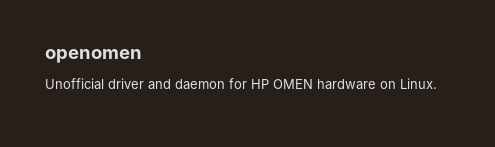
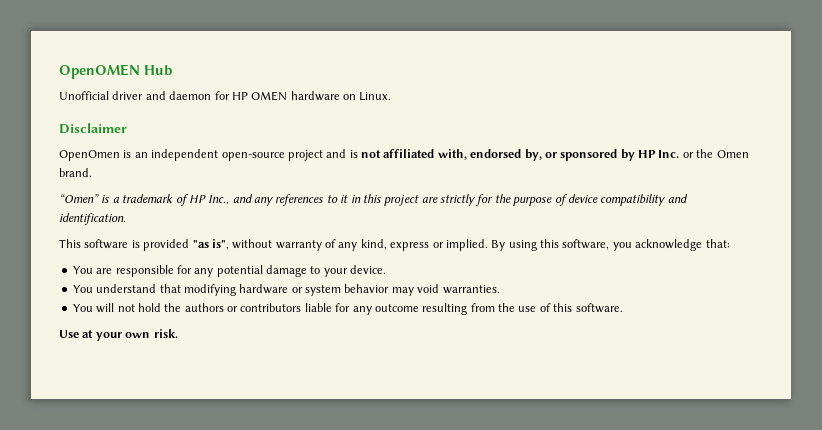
- openomen
+ OpenOMEN Hub
+ Disclaimer
+ OpenOmen is an independent open-source project and is not affiliated with, endorsed by, or sponsored by HP Inc. or the Omen brand.
+ “Omen” is a trademark of HP Inc., and any references to it in this project are strictly for the purpose of device compatibility and identification.
+ This software is provided "as is", without warranty of any kind, express or implied. By using this software, you acknowledge that:
+ You are responsible for any potential damage to your device.
+ You understand that modifying hardware or system behavior may void warranties.
+ You will not hold the authors or contributors liable for any outcome resulting from the use of this software.
+ Use at your own risk.

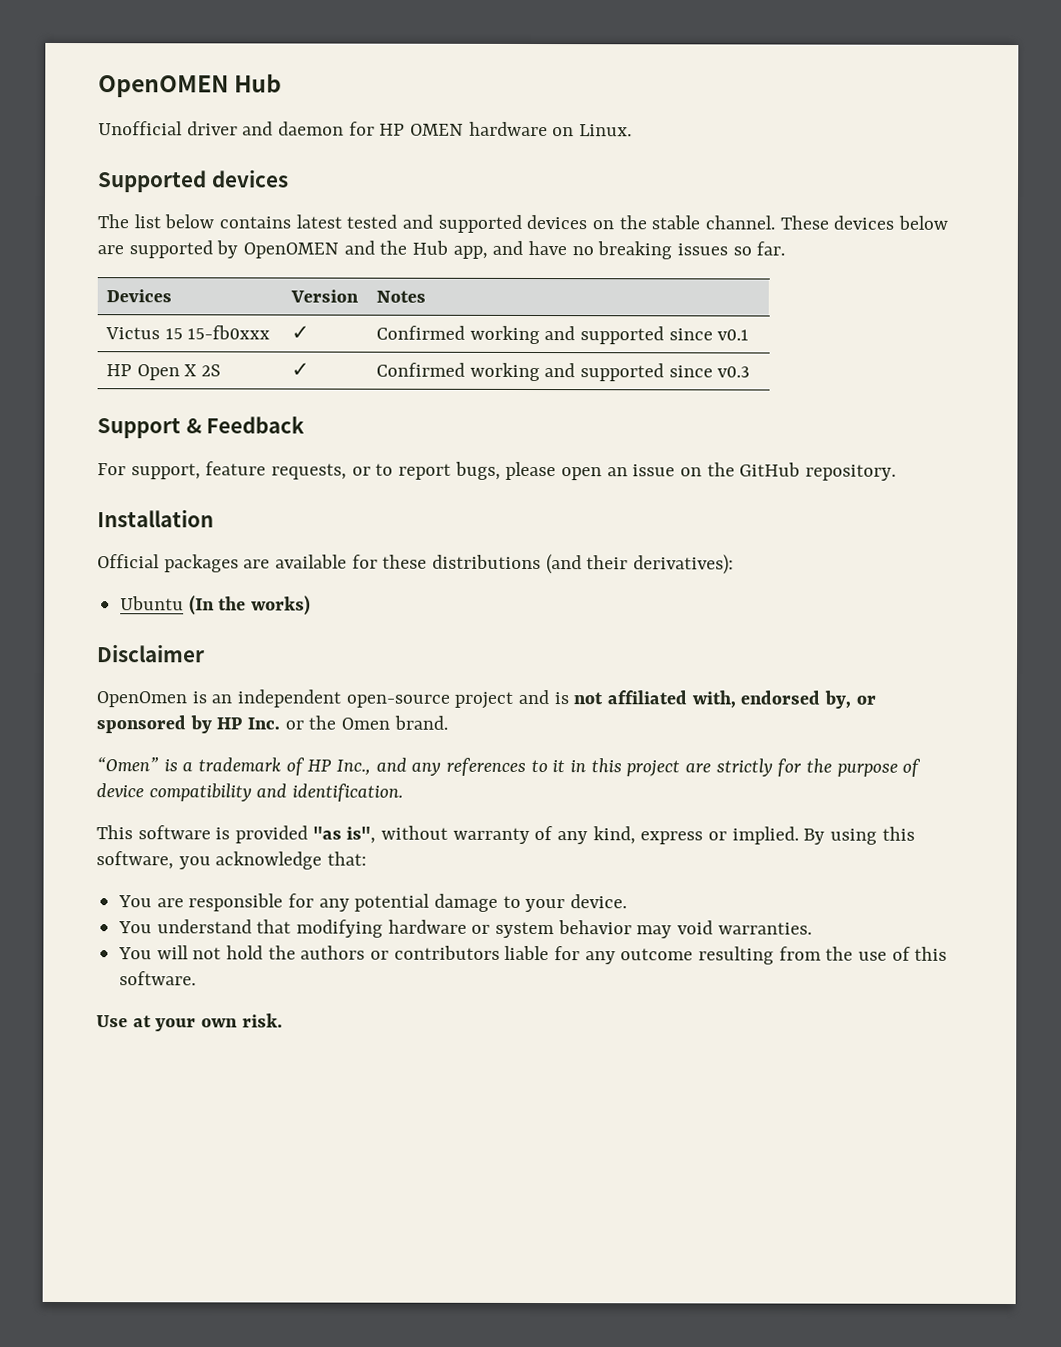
+ Supported devices
+ The list below contains latest tested and supported devices on the stable channel. These devices below are supported by OpenOMEN and the Hub app, and have no breaking issues so far.
+ Devices | Version | Notes
+ Victus 15 15-fb0xxx | ✓ | Confirmed working and supported since v0.1
+ HP Open X 2S | ✓ | Confirmed working and supported since v0.3
+ Support & Feedback
+ For support, feature requests, or to report bugs, please open an issue on the GitHub repository.
+ Installation
+ Official packages are available for these distributions (and their derivatives):
+ Ubuntu (In the works)

